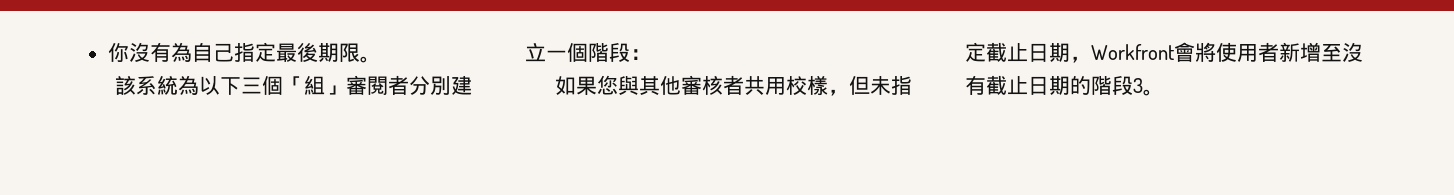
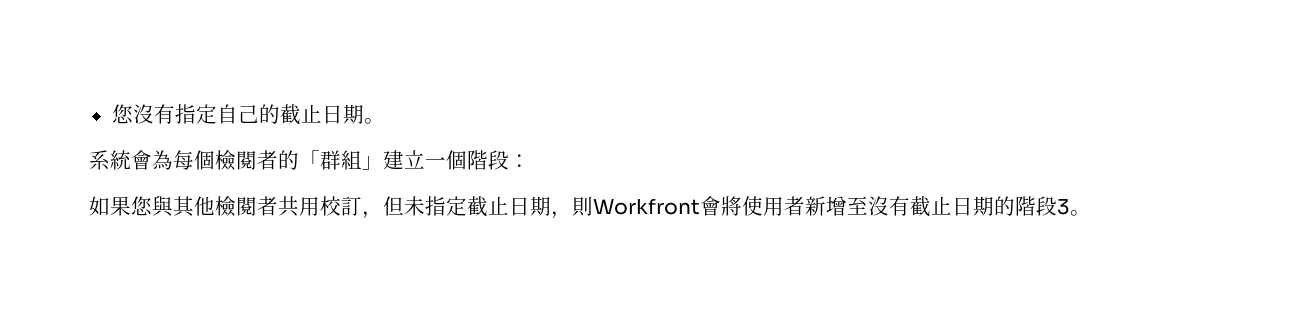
- 你沒有為自己指定最後期限。
- 該系統為以下三個「組」審閱者分別建立一個階段：
+ 您沒有指定自己的截止日期。
+ 系統會為每個檢閱者的「群組」建立一個階段：
- 如果您與其他審核者共用校樣，但未指定截止日期，Workfront會將使用者新增至沒有截止日期的階段3。
+ 如果您與其他檢閱者共用校訂，但未指定截止日期，則Workfront會將使用者新增至沒有截止日期的階段3。

